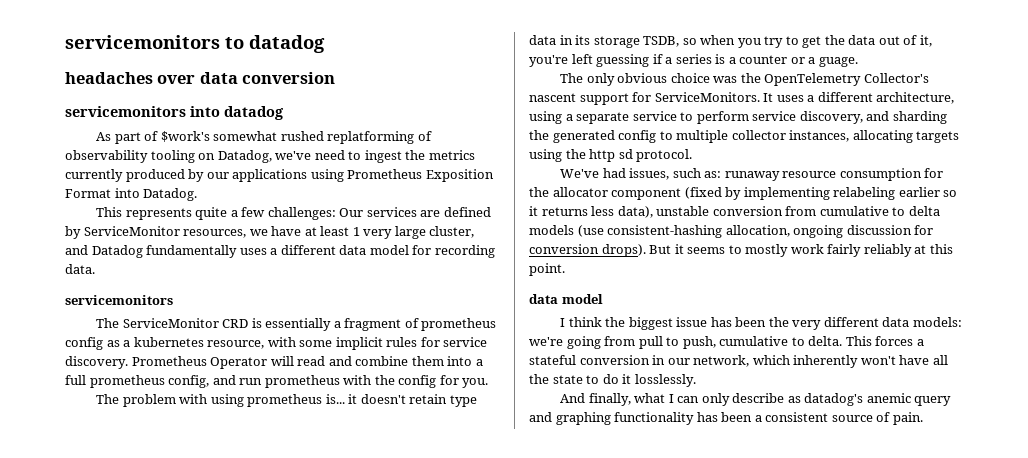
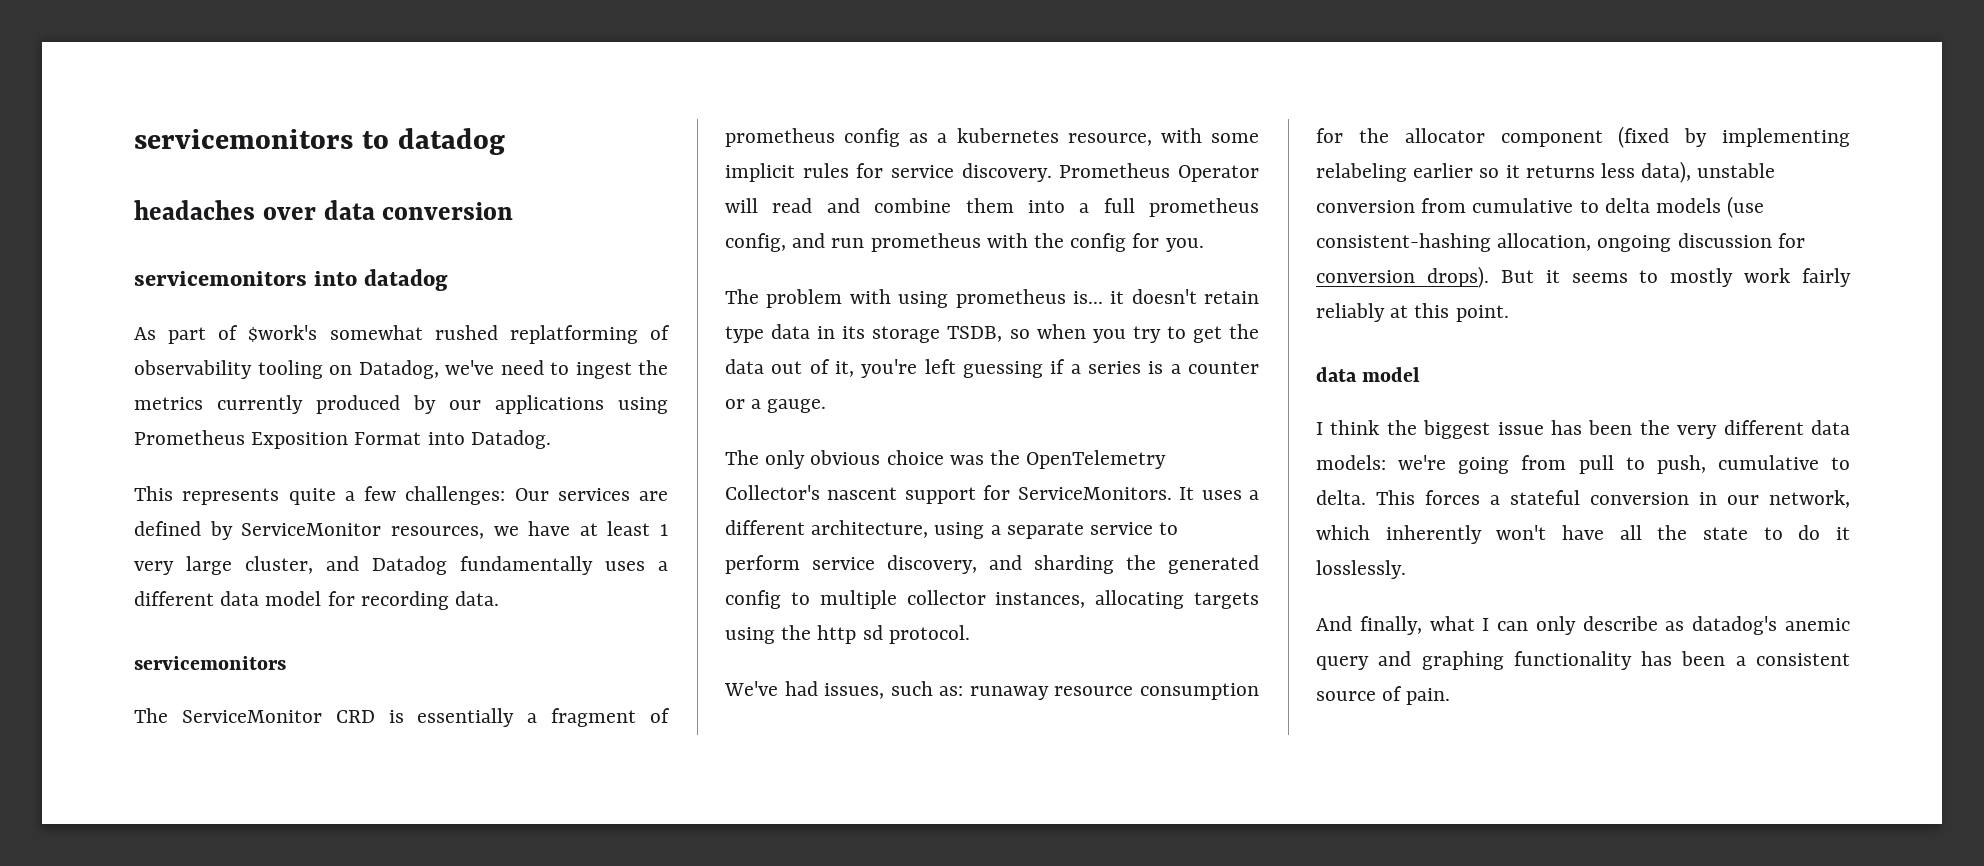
- The problem with using prometheus is... it doesn't retain type data in its storage TSDB, so when you try to get the data out of it, you're left guessing if a series is a counter or a guage.
+ The problem with using prometheus is... it doesn't retain type data in its storage TSDB, so when you try to get the data out of it, you're left guessing if a series is a counter or a gauge.

